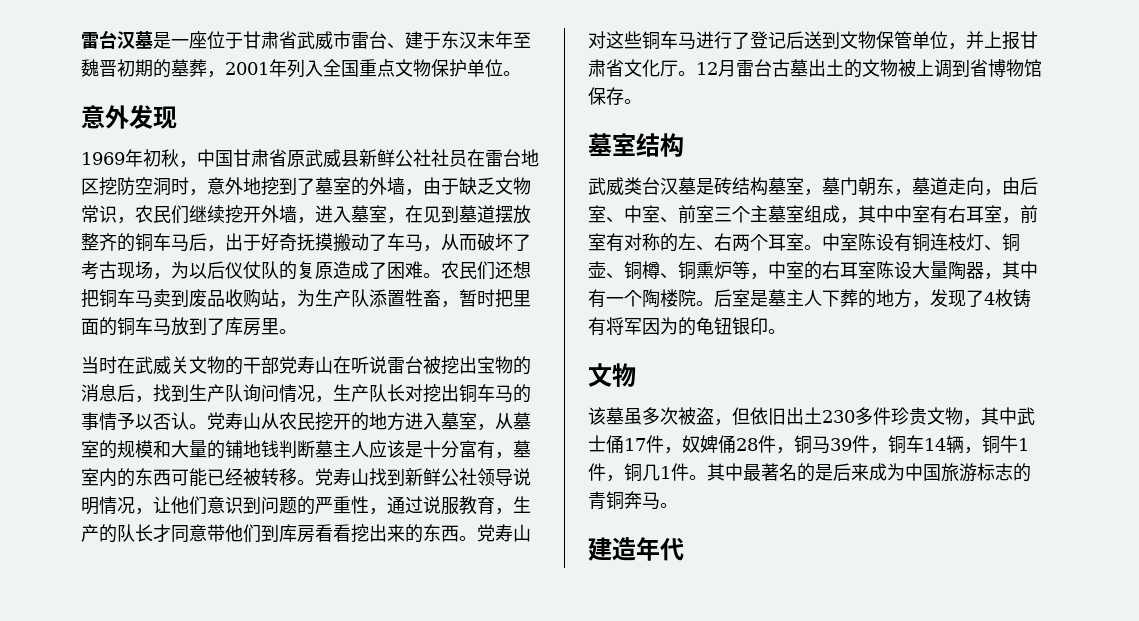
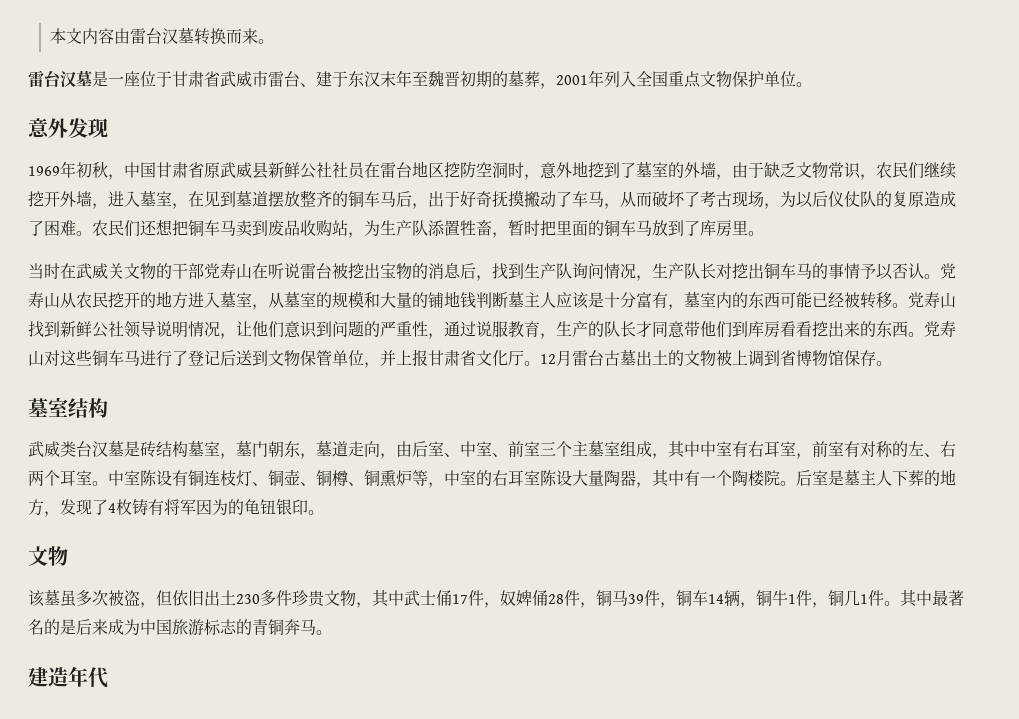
+ 本文内容由雷台汉墓转换而来。

